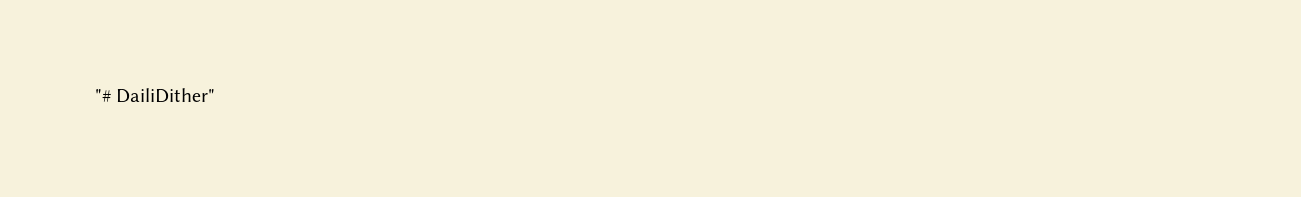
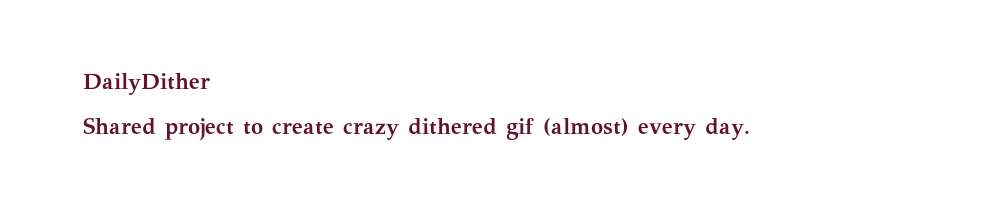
- "# DailiDither"
+ DailyDither
+ Shared project to create crazy dithered gif (almost) every day.

